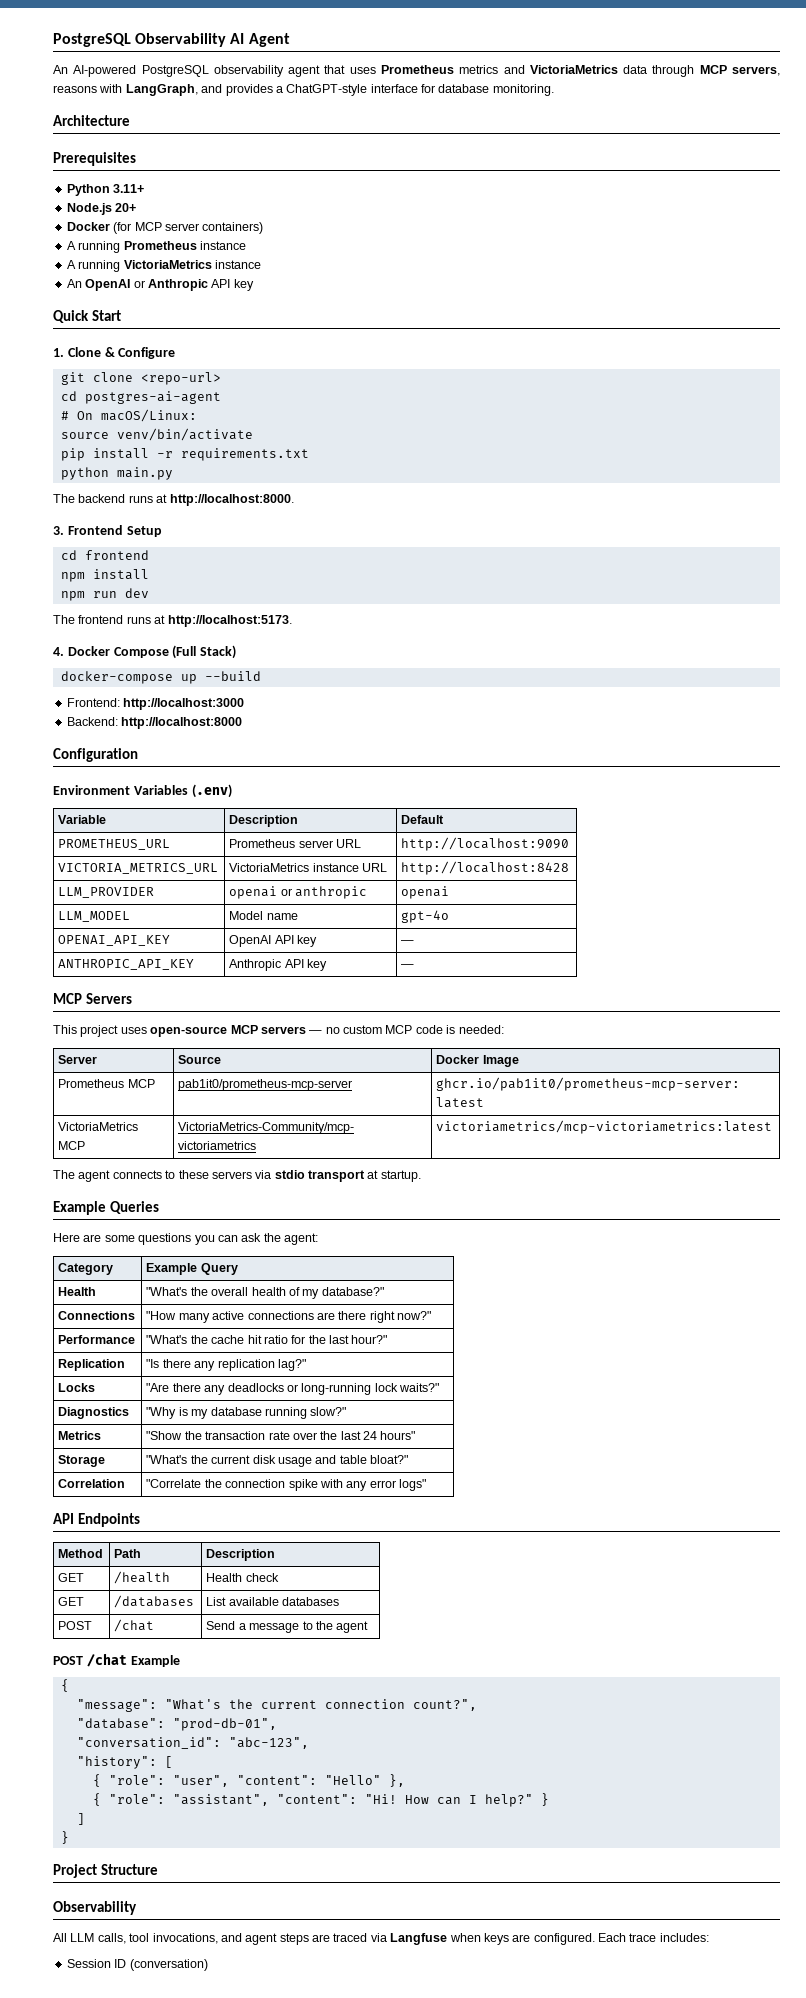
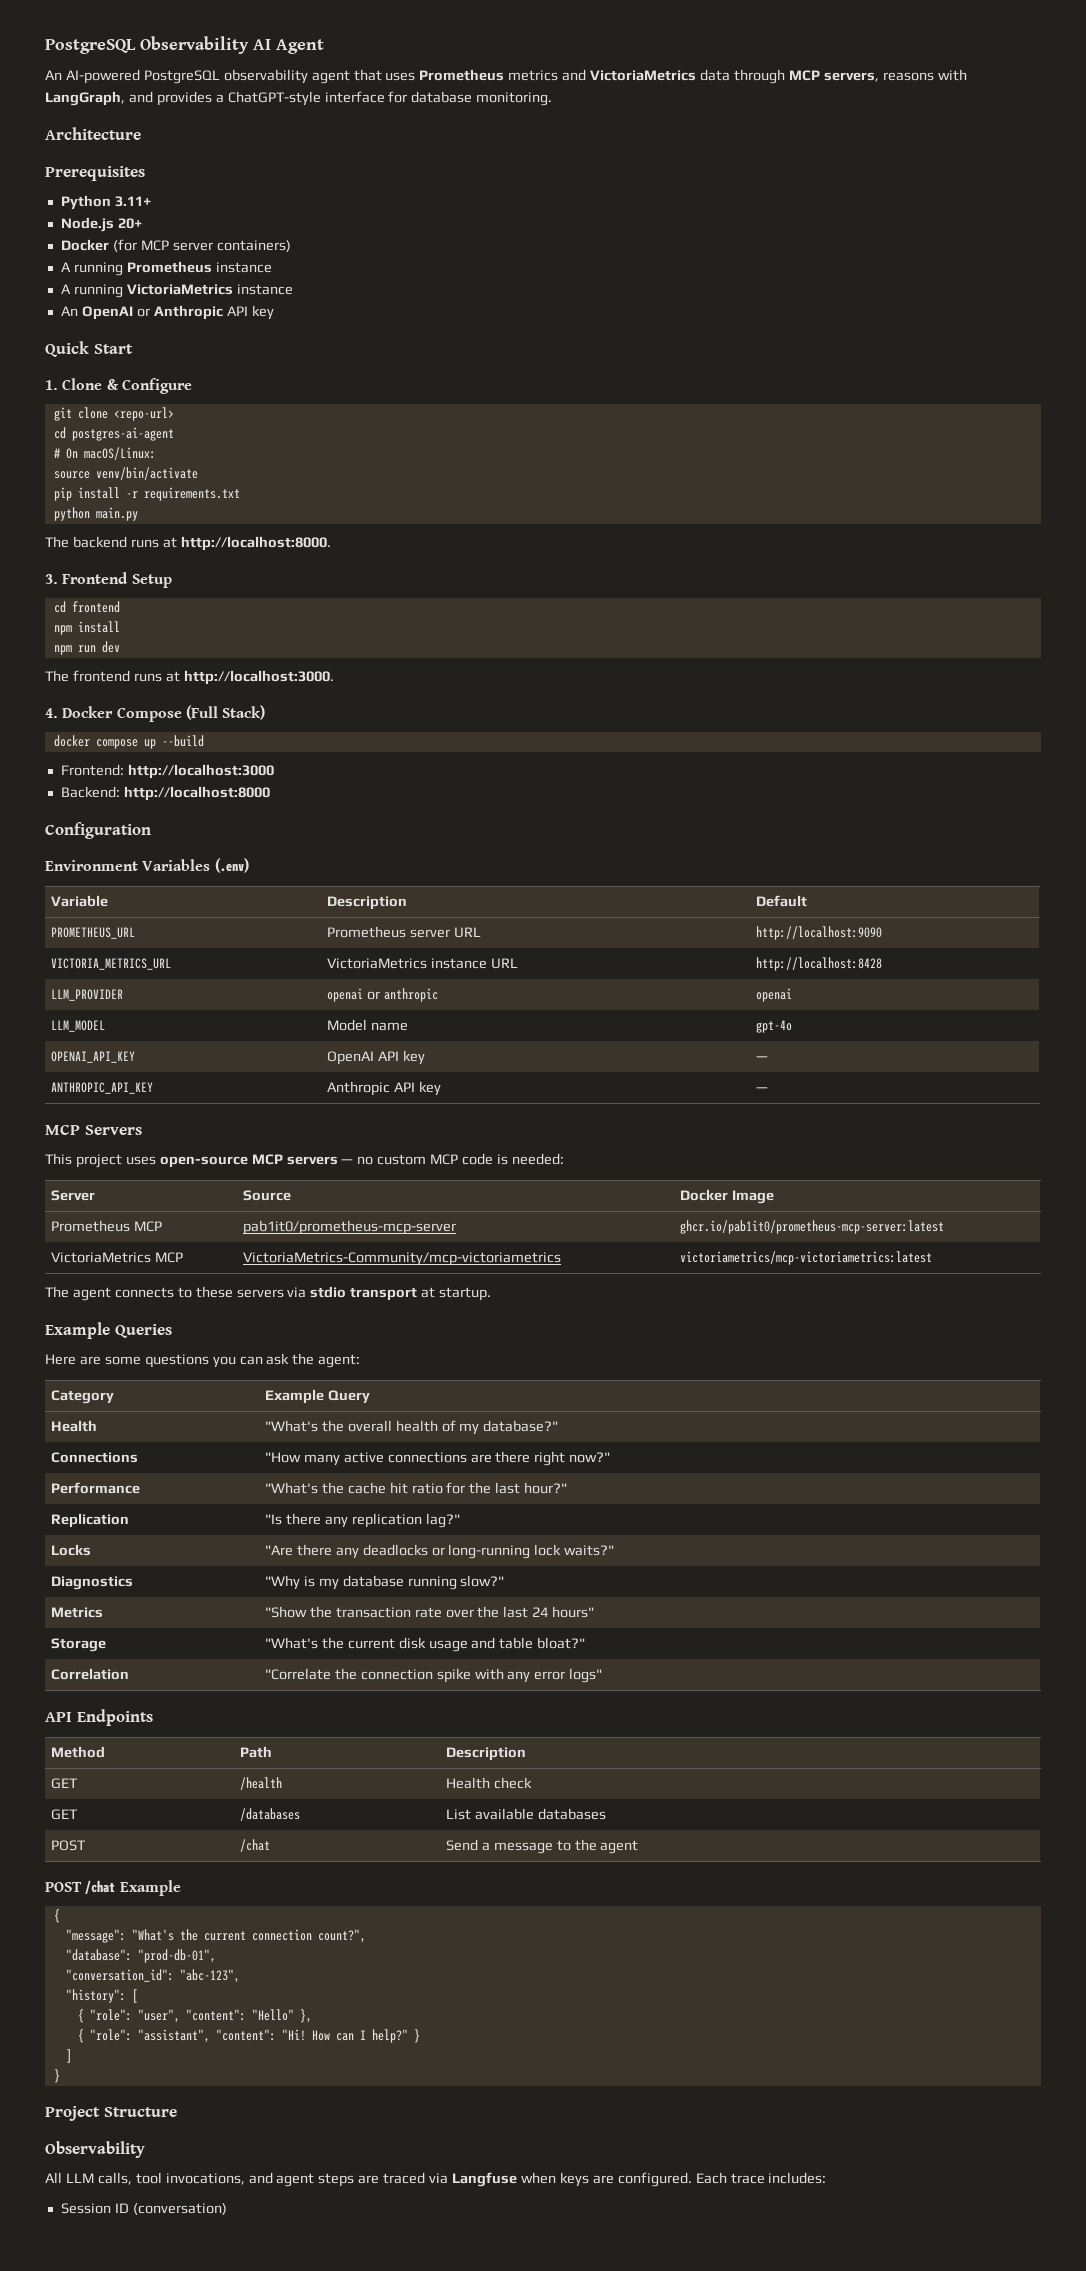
- The frontend runs at http://localhost:5173.
+ The frontend runs at http://localhost:3000.
- docker-compose up --build
+ docker compose up --build

